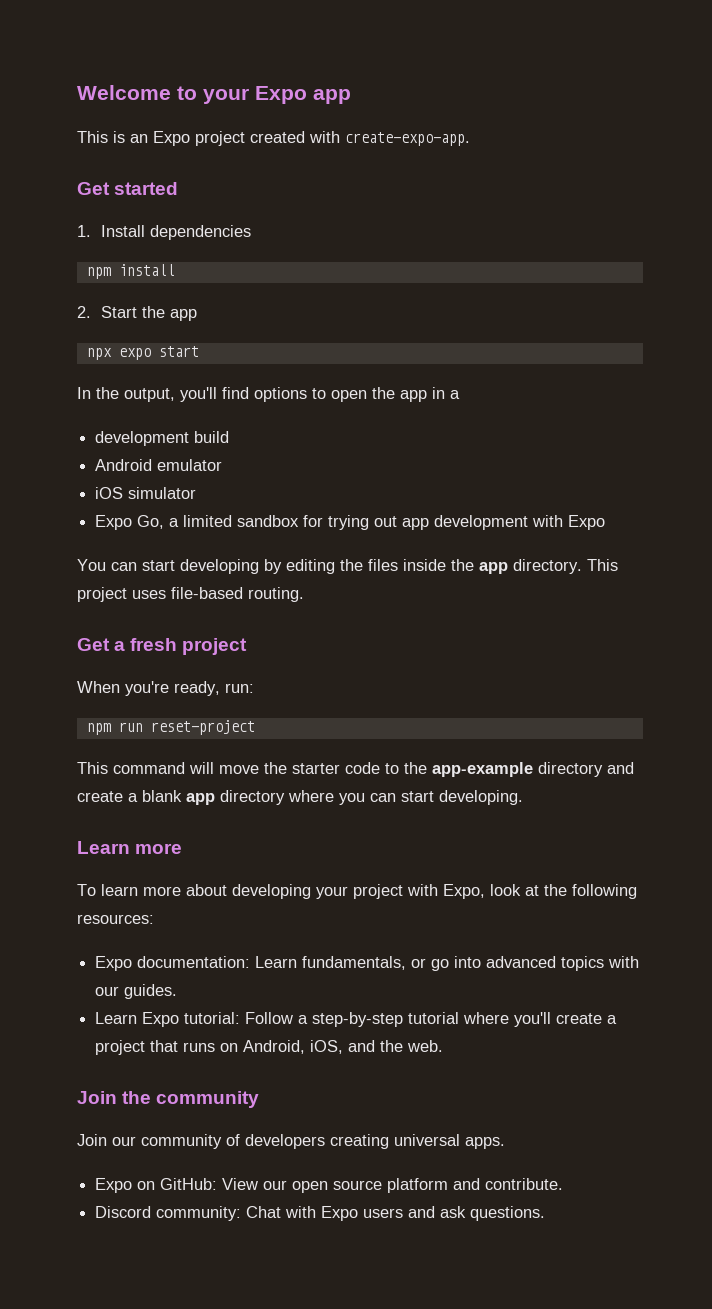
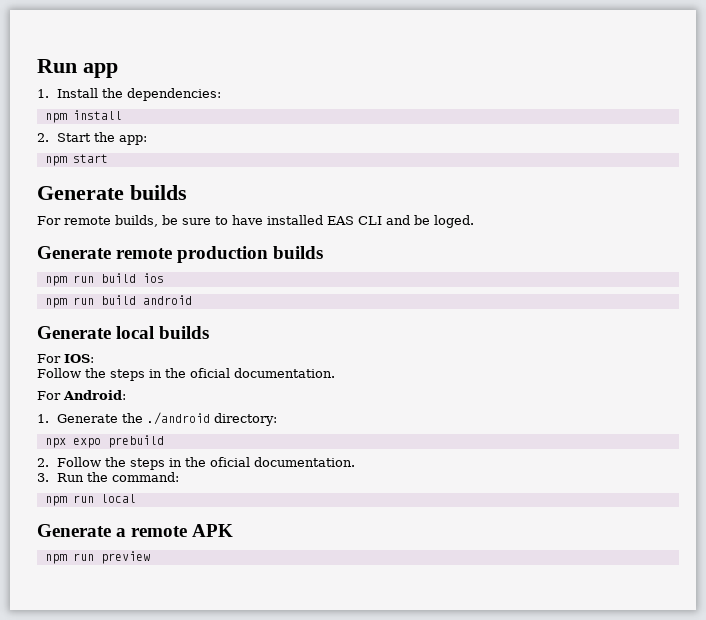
- Welcome to your Expo app
- This is an Expo project created with create-expo-app.
- Get started
+ Run app
- 1. Install dependencies
+ 1. Install the dependencies:
- 2. Start the app
- npx expo start
- In the output, you'll find options to open the app in a
- development build
- Android emulator
- iOS simulator
- Expo Go, a limited sandbox for trying out app development with Expo
- You can start developing by editing the files inside the app directory. This project uses file-based routing.
- Get a fresh project
- When you're ready, run:
- npm run reset-project
- This command will move the starter code to the app-example directory and create a blank app directory where you can start developing.
- Learn more
- To learn more about developing your project with Expo, look at the following resources:
- Expo documentation: Learn fundamentals, or go into advanced topics with our guides.
- Learn Expo tutorial: Follow a step-by-step tutorial where you'll create a project that runs on Android, iOS, and the web.
- Join the community
- Join our community of developers creating universal apps.
- Expo on GitHub: View our open source platform and contribute.
- Discord community: Chat with Expo users and ask questions.
+ 2. Start the app:
+ npm start
+ Generate builds
+ For remote builds, be sure to have installed EAS CLI and be loged.
+ Generate remote production builds
+ npm run build ios
+ npm run build android
+ Generate local builds
+ For IOS:
+ Follow the steps in the oficial documentation.
+ For Android:
+ 1. Generate the ./android directory:
+ npx expo prebuild
+ 2. Follow the steps in the oficial documentation.
+ 3. Run the command:
+ npm run local
+ Generate a remote APK
+ npm run preview

